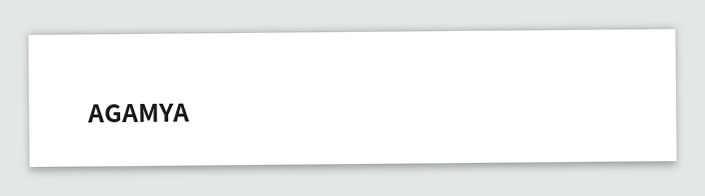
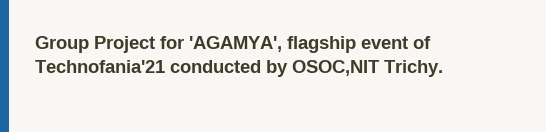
- AGAMYA
+ Group Project for 'AGAMYA', flagship event of Technofania'21 conducted by OSOC,NIT Trichy.

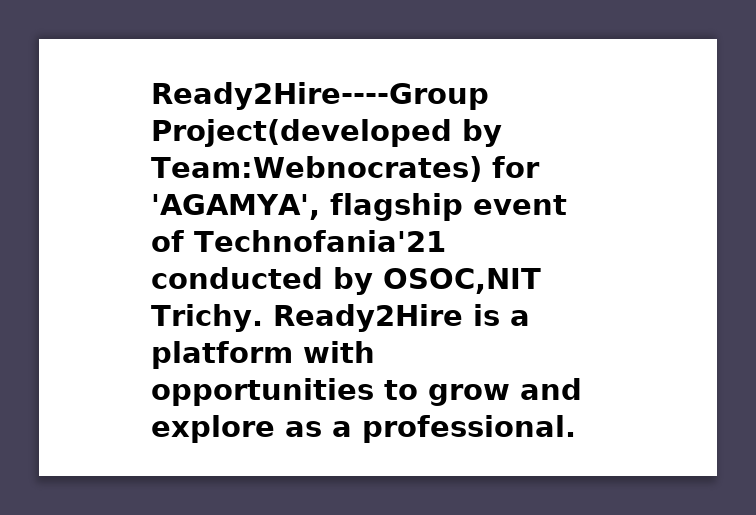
- Group Project for 'AGAMYA', flagship event of Technofania'21 conducted by OSOC,NIT Trichy.
+ Ready2Hire----Group Project(developed by Team:Webnocrates) for 'AGAMYA', flagship event of Technofania'21 conducted by OSOC,NIT Trichy.
+ Ready2Hire is a platform with opportunities to grow and explore as a professional.

